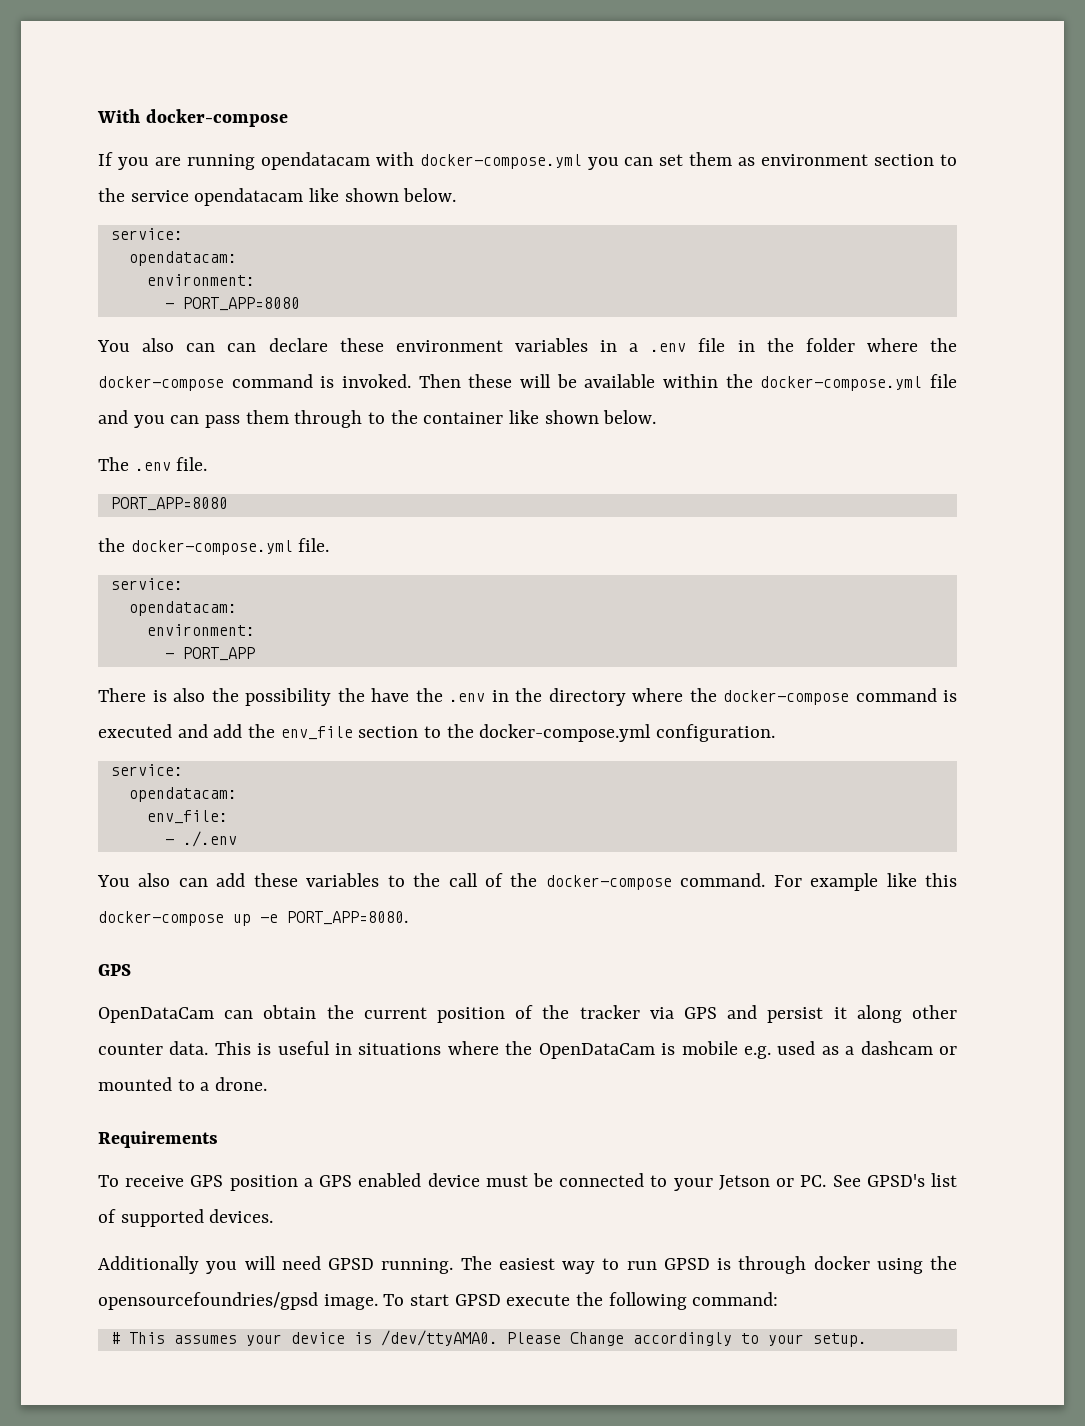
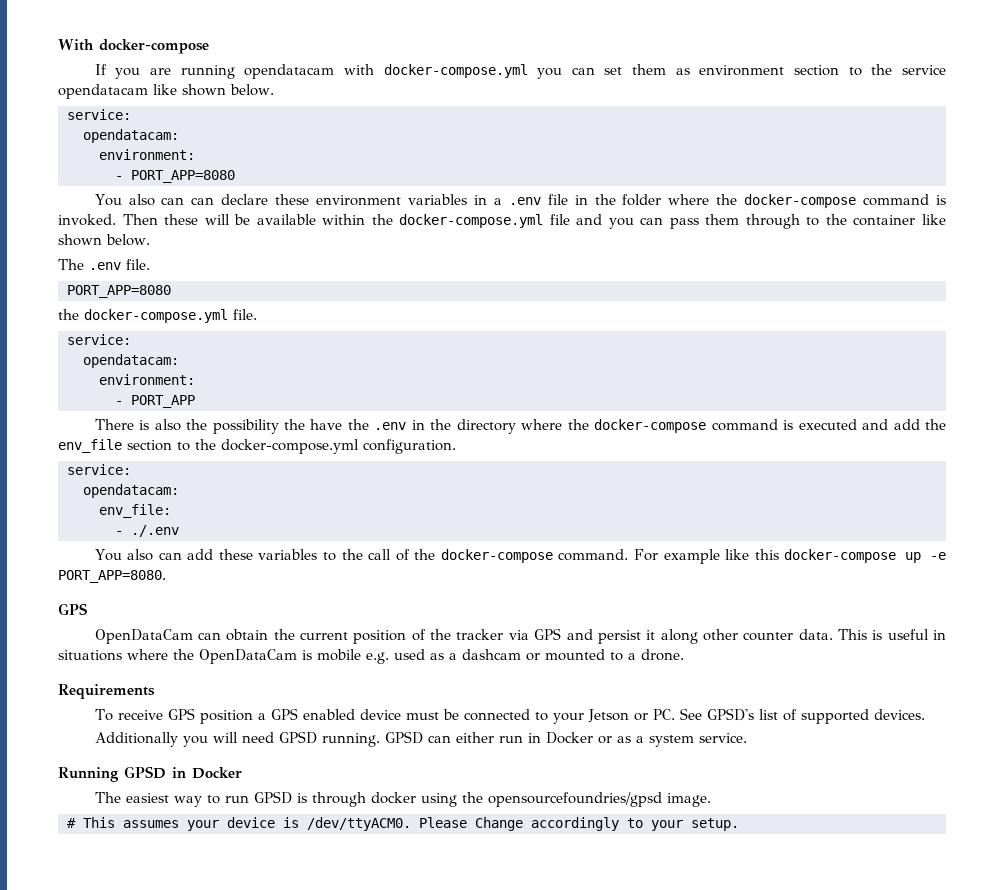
- Additionally you will need GPSD running. The easiest way to run GPSD is through docker using the opensourcefoundries/gpsd image. To start GPSD execute the following command:
+ Additionally you will need GPSD running. GPSD can either run in Docker or as a system service.
+ Running GPSD in Docker
+ The easiest way to run GPSD is through docker using the opensourcefoundries/gpsd image.
- # This assumes your device is /dev/ttyAMA0.
+ # This assumes your device is /dev/ttyACM0.

